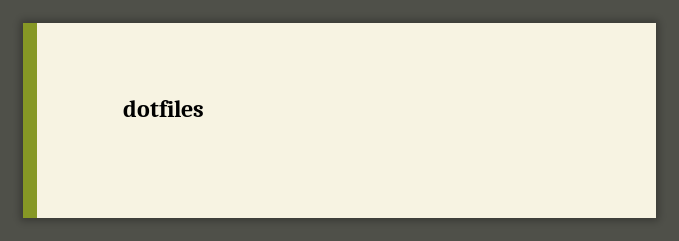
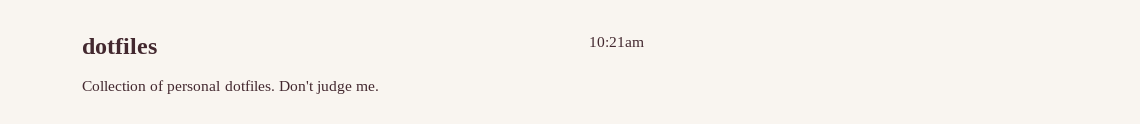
+ Collection of personal dotfiles. Don't judge me.
+ 10:21am

